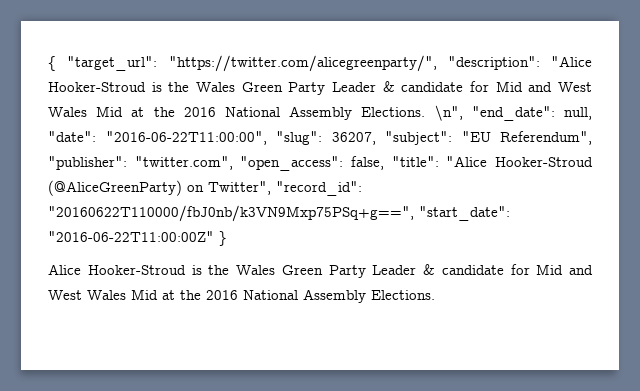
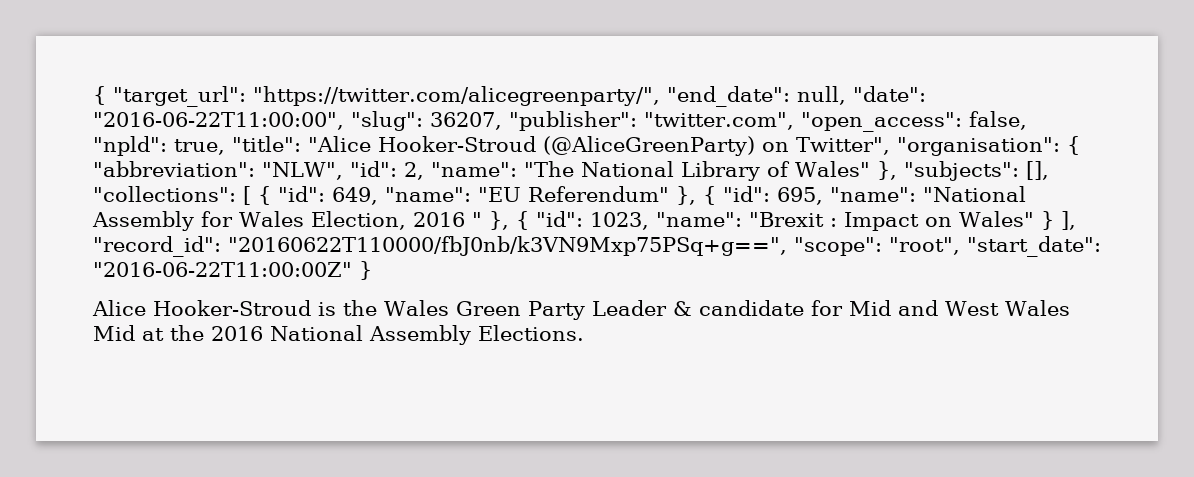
- { "target_url": "https://twitter.com/alicegreenparty/", "description": "Alice Hooker-Stroud is the Wales Green Party Leader & candidate for Mid and West Wales Mid at the 2016 National Assembly Elections. \n", "end_date": null, "date": "2016-06-22T11:00:00", "slug": 36207, "subject": "EU Referendum", "publisher": "twitter.com", "open_access": false, "title": "Alice Hooker-Stroud (@AliceGreenParty) on Twitter", "record_id": "20160622T110000/fbJ0nb/k3VN9Mxp75PSq+g==", "start_date": "2016-06-22T11:00:00Z" }
+ { "target_url": "https://twitter.com/alicegreenparty/", "end_date": null, "date": "2016-06-22T11:00:00", "slug": 36207, "publisher": "twitter.com", "open_access": false, "npld": true, "title": "Alice Hooker-Stroud (@AliceGreenParty) on Twitter", "organisation": { "abbreviation": "NLW", "id": 2, "name": "The National Library of Wales" }, "subjects": [], "collections": [ { "id": 649, "name": "EU Referendum" }, { "id": 695, "name": "National Assembly for Wales Election, 2016 " }, { "id": 1023, "name": "Brexit : Impact on Wales" } ], "record_id": "20160622T110000/fbJ0nb/k3VN9Mxp75PSq+g==", "scope": "root", "start_date": "2016-06-22T11:00:00Z" }

